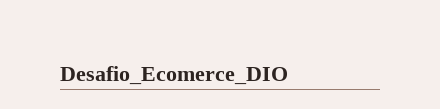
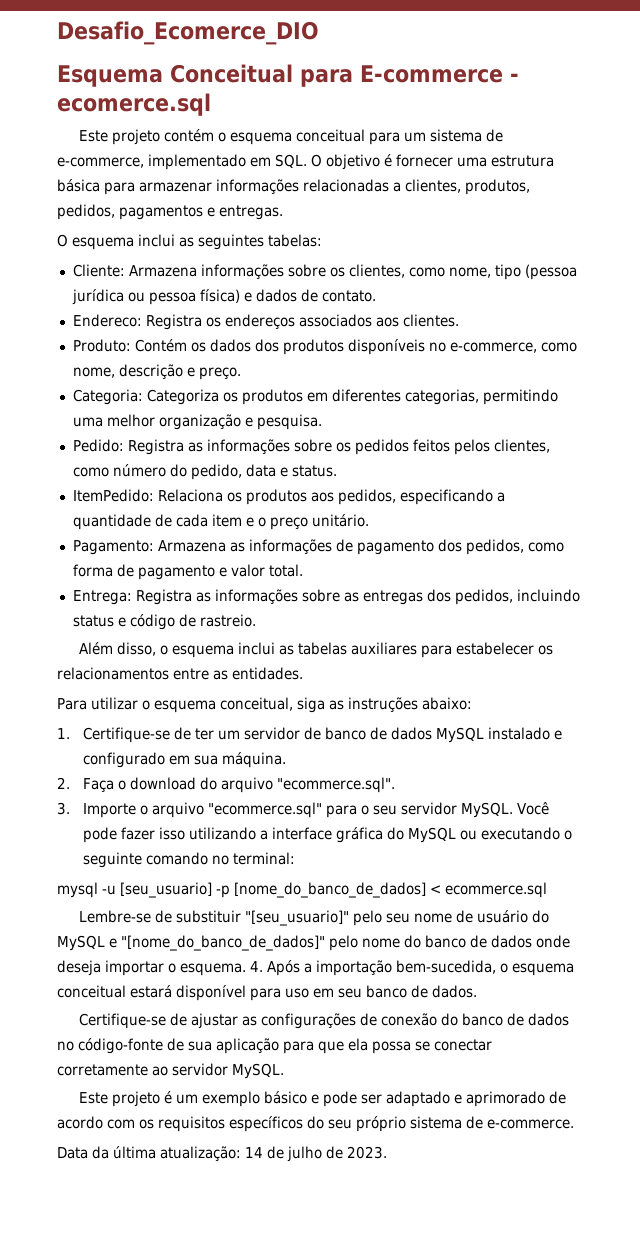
+ Esquema Conceitual para E-commerce - ecomerce.sql
+ Este projeto contém o esquema conceitual para um sistema de e-commerce, implementado em SQL. O objetivo é fornecer uma estrutura básica para armazenar informações relacionadas a clientes, produtos, pedidos, pagamentos e entregas.
+ O esquema inclui as seguintes tabelas:
+ Cliente: Armazena informações sobre os clientes, como nome, tipo (pessoa jurídica ou pessoa física) e dados de contato.
+ Endereco: Registra os endereços associados aos clientes.
+ Produto: Contém os dados dos produtos disponíveis no e-commerce, como nome, descrição e preço.
+ Categoria: Categoriza os produtos em diferentes categorias, permitindo uma melhor organização e pesquisa.
+ Pedido: Registra as informações sobre os pedidos feitos pelos clientes, como número do pedido, data e status.
+ ItemPedido: Relaciona os produtos aos pedidos, especificando a quantidade de cada item e o preço unitário.
+ Pagamento: Armazena as informações de pagamento dos pedidos, como forma de pagamento e valor total.
+ Entrega: Registra as informações sobre as entregas dos pedidos, incluindo status e código de rastreio.
+ Além disso, o esquema inclui as tabelas auxiliares para estabelecer os relacionamentos entre as entidades.
+ Para utilizar o esquema conceitual, siga as instruções abaixo:
+ 1. Certifique-se de ter um servidor de banco de dados MySQL instalado e configurado em sua máquina.
+ 2. Faça o download do arquivo "ecommerce.sql".
+ 3. Importe o arquivo "ecommerce.sql" para o seu servidor MySQL. Você pode fazer isso utilizando a interface gráfica do MySQL ou executando o seguinte comando no terminal:
+ mysql -u [seu_usuario] -p [nome_do_banco_de_dados] < ecommerce.sql
+ Lembre-se de substituir "[seu_usuario]" pelo seu nome de usuário do MySQL e "[nome_do_banco_de_dados]" pelo nome do banco de dados onde deseja importar o esquema. 4. Após a importação bem-sucedida, o esquema conceitual estará disponível para uso em seu banco de dados.
+ Certifique-se de ajustar as configurações de conexão do banco de dados no código-fonte de sua aplicação para que ela possa se conectar corretamente ao servidor MySQL.
+ Este projeto é um exemplo básico e pode ser adaptado e aprimorado de acordo com os requisitos específicos do seu próprio sistema de e-commerce.
+ Data da última atualização: 14 de julho de 2023.

